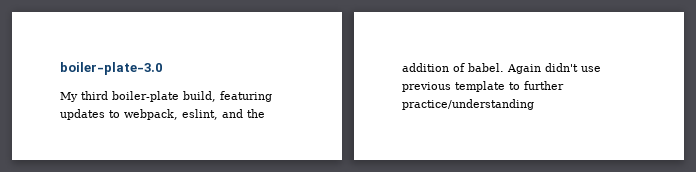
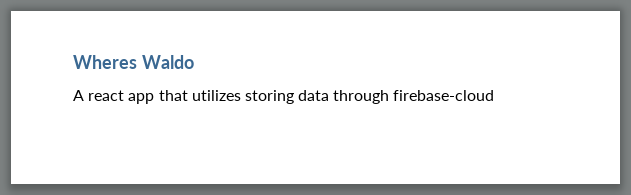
- boiler-plate-3.0
- My third boiler-plate build, featuring updates to webpack, eslint, and the addition of babel. Again didn't use previous template to further practice/understanding
+ Wheres Waldo
+ A react app that utilizes storing data through firebase-cloud

